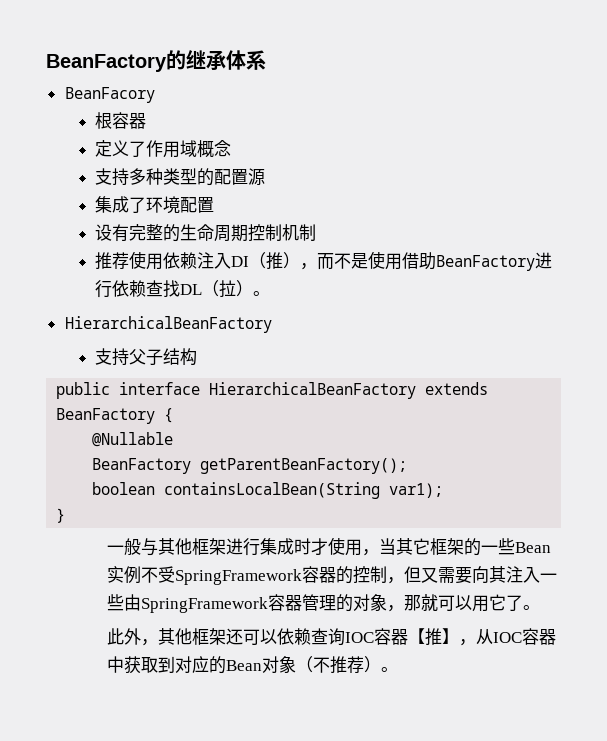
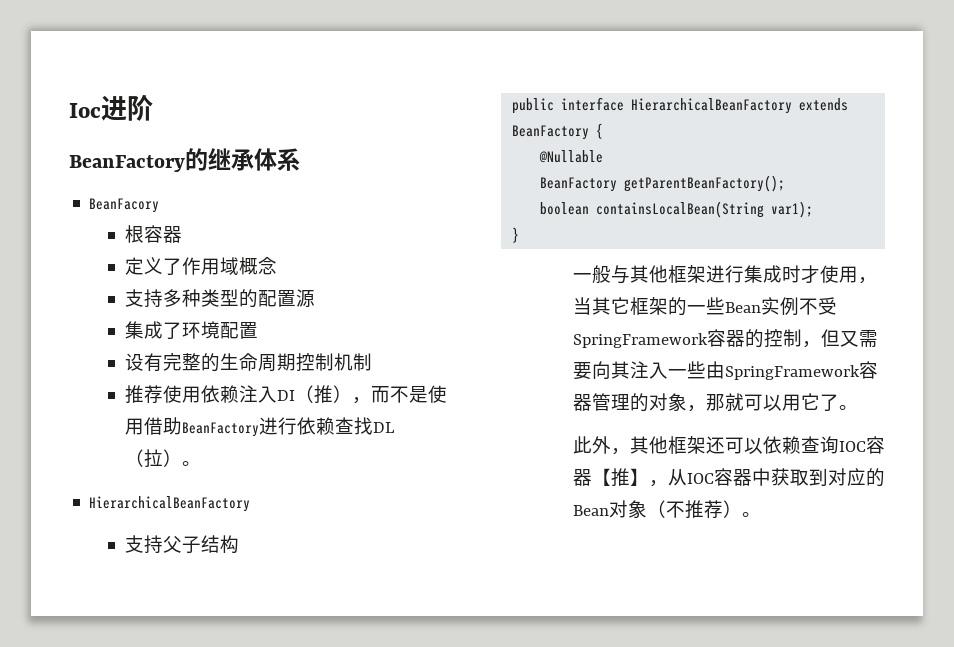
+ Ioc进阶

